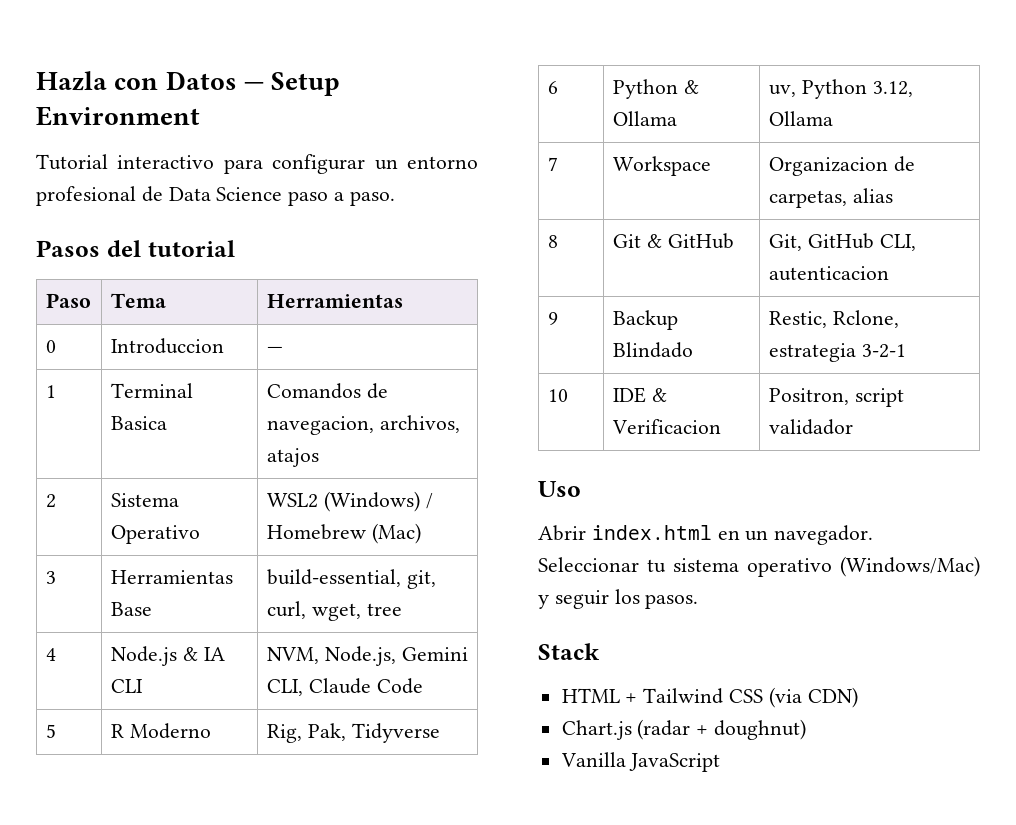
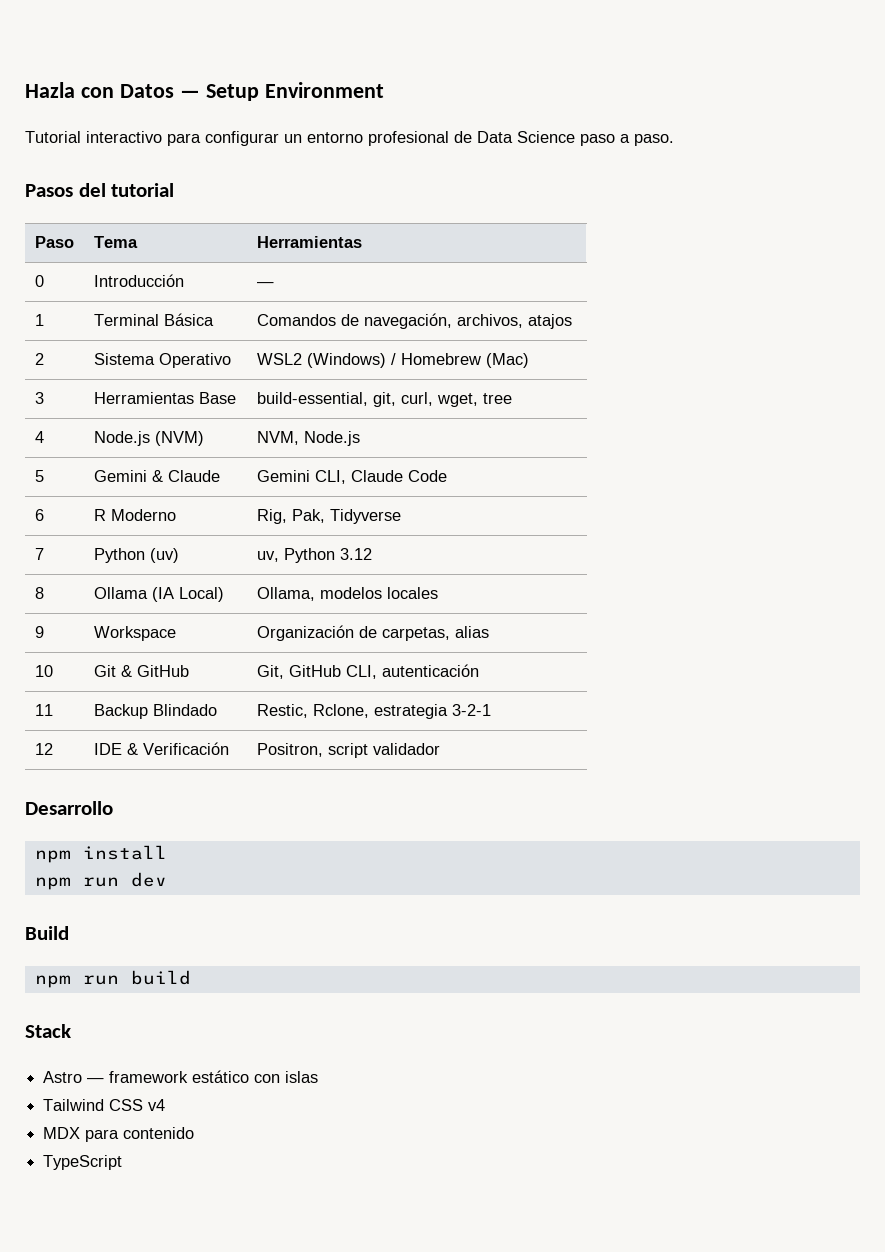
- 0 | Introduccion | —
+ 0 | Introducción | —
- 1 | Terminal Basica | Comandos de navegacion, archivos, atajos
+ 1 | Terminal Básica | Comandos de navegación, archivos, atajos
- 4 | Node.js & IA CLI | NVM, Node.js, Gemini CLI, Claude Code
+ 4 | Node.js (NVM) | NVM, Node.js
+ 5 | Gemini & Claude | Gemini CLI, Claude Code
- 5 | R Moderno | Rig, Pak, Tidyverse
+ 6 | R Moderno | Rig, Pak, Tidyverse
- 6 | Python & Ollama | uv, Python 3.12, Ollama
- 7 | Workspace | Organizacion de carpetas, alias
+ 7 | Python (uv) | uv, Python 3.12
+ 8 | Ollama (IA Local) | Ollama, modelos locales
+ 9 | Workspace | Organización de carpetas, alias
- 8 | Git & GitHub | Git, GitHub CLI, autenticacion
- 9 | Backup Blindado | Restic, Rclone, estrategia 3-2-1
+ 10 | Git & GitHub | Git, GitHub CLI, autenticación
+ 11 | Backup Blindado | Restic, Rclone, estrategia 3-2-1
- 10 | IDE & Verificacion | Positron, script validador
+ 12 | IDE & Verificación | Positron, script validador
- Uso
- Abrir index.html en un navegador. Seleccionar tu sistema operativo (Windows/Mac) y seguir los pasos.
+ Desarrollo
+ npm install
+ npm run dev
+ Build
+ npm run build
  Stack
- HTML + Tailwind CSS (via CDN)
- Chart.js (radar + doughnut)
- Vanilla JavaScript
+ Astro — framework estático con islas
+ Tailwind CSS v4
+ MDX para contenido
+ TypeScript

